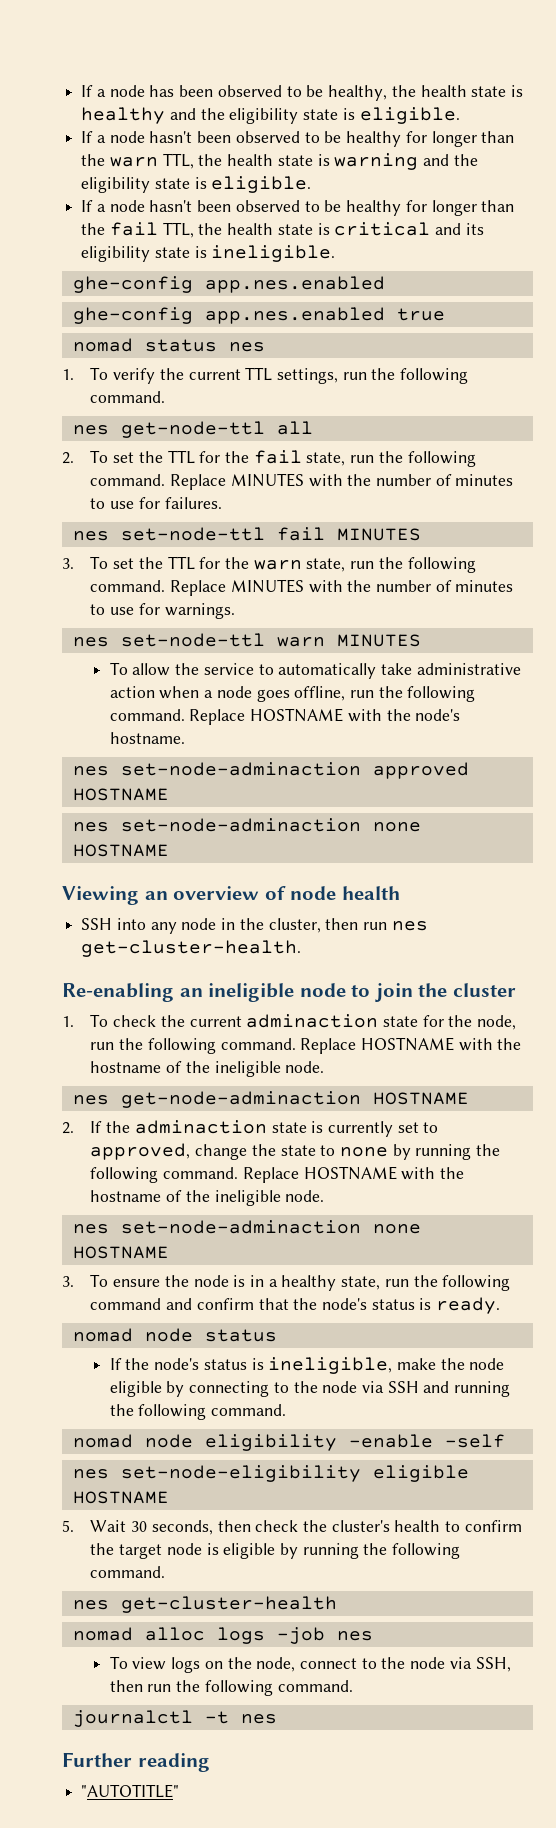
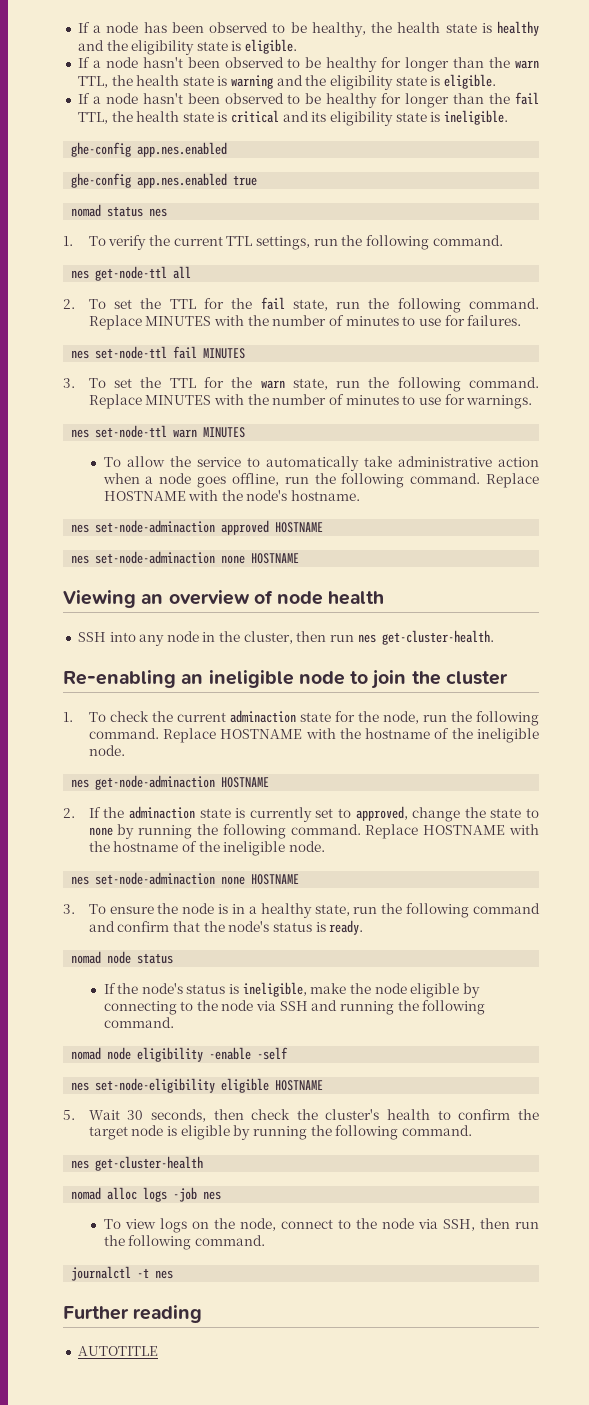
- "AUTOTITLE"
+ AUTOTITLE

